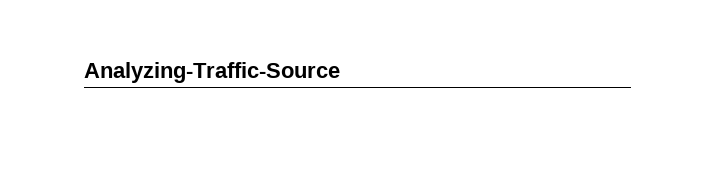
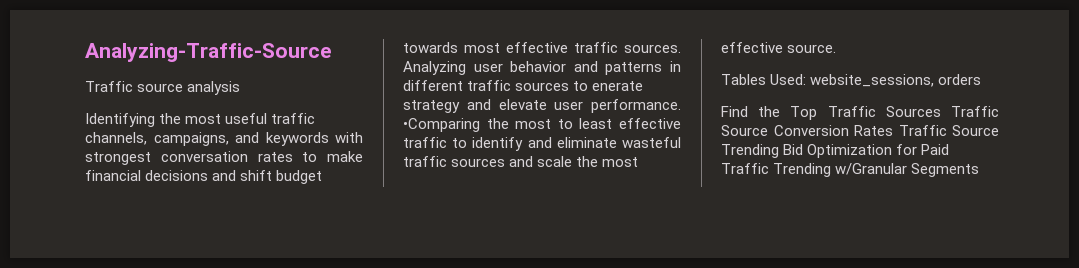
+ Traffic source analysis
+ Identifying the most useful traffic channels, campaigns, and keywords with strongest conversation rates to make financial decisions and shift budget towards most effective traffic sources. Analyzing user behavior and patterns in different traffic sources to enerate strategy and elevate user performance. •Comparing the most to least effective traffic to identify and eliminate wasteful traffic sources and scale the most effective source.
+ Tables Used: website_sessions, orders
+ Find the Top Traffic Sources Traffic Source Conversion Rates Traffic Source Trending Bid Optimization for Paid Traffic Trending w/Granular Segments

